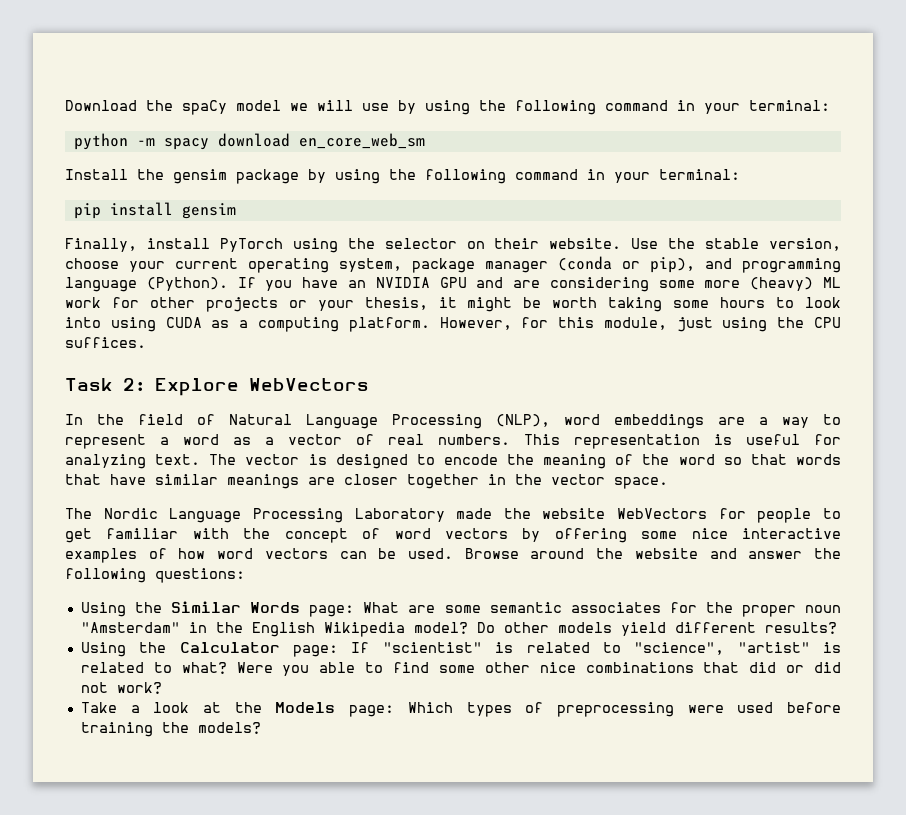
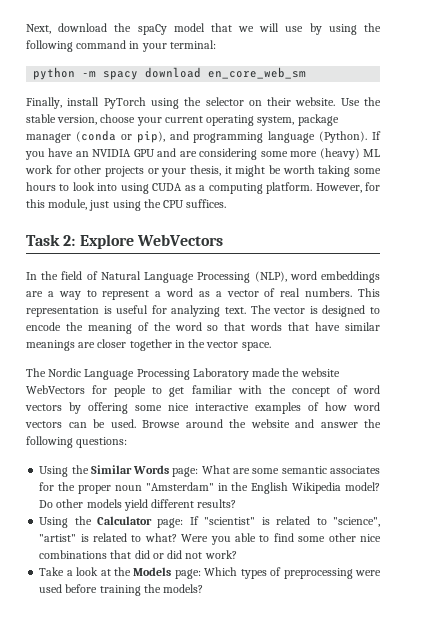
- Download the spaCy model we will use by using the following command in your terminal:
+ Next, download the spaCy model that we will use by using the following command in your terminal:
- Install the gensim package by using the following command in your terminal:
- pip install gensim

